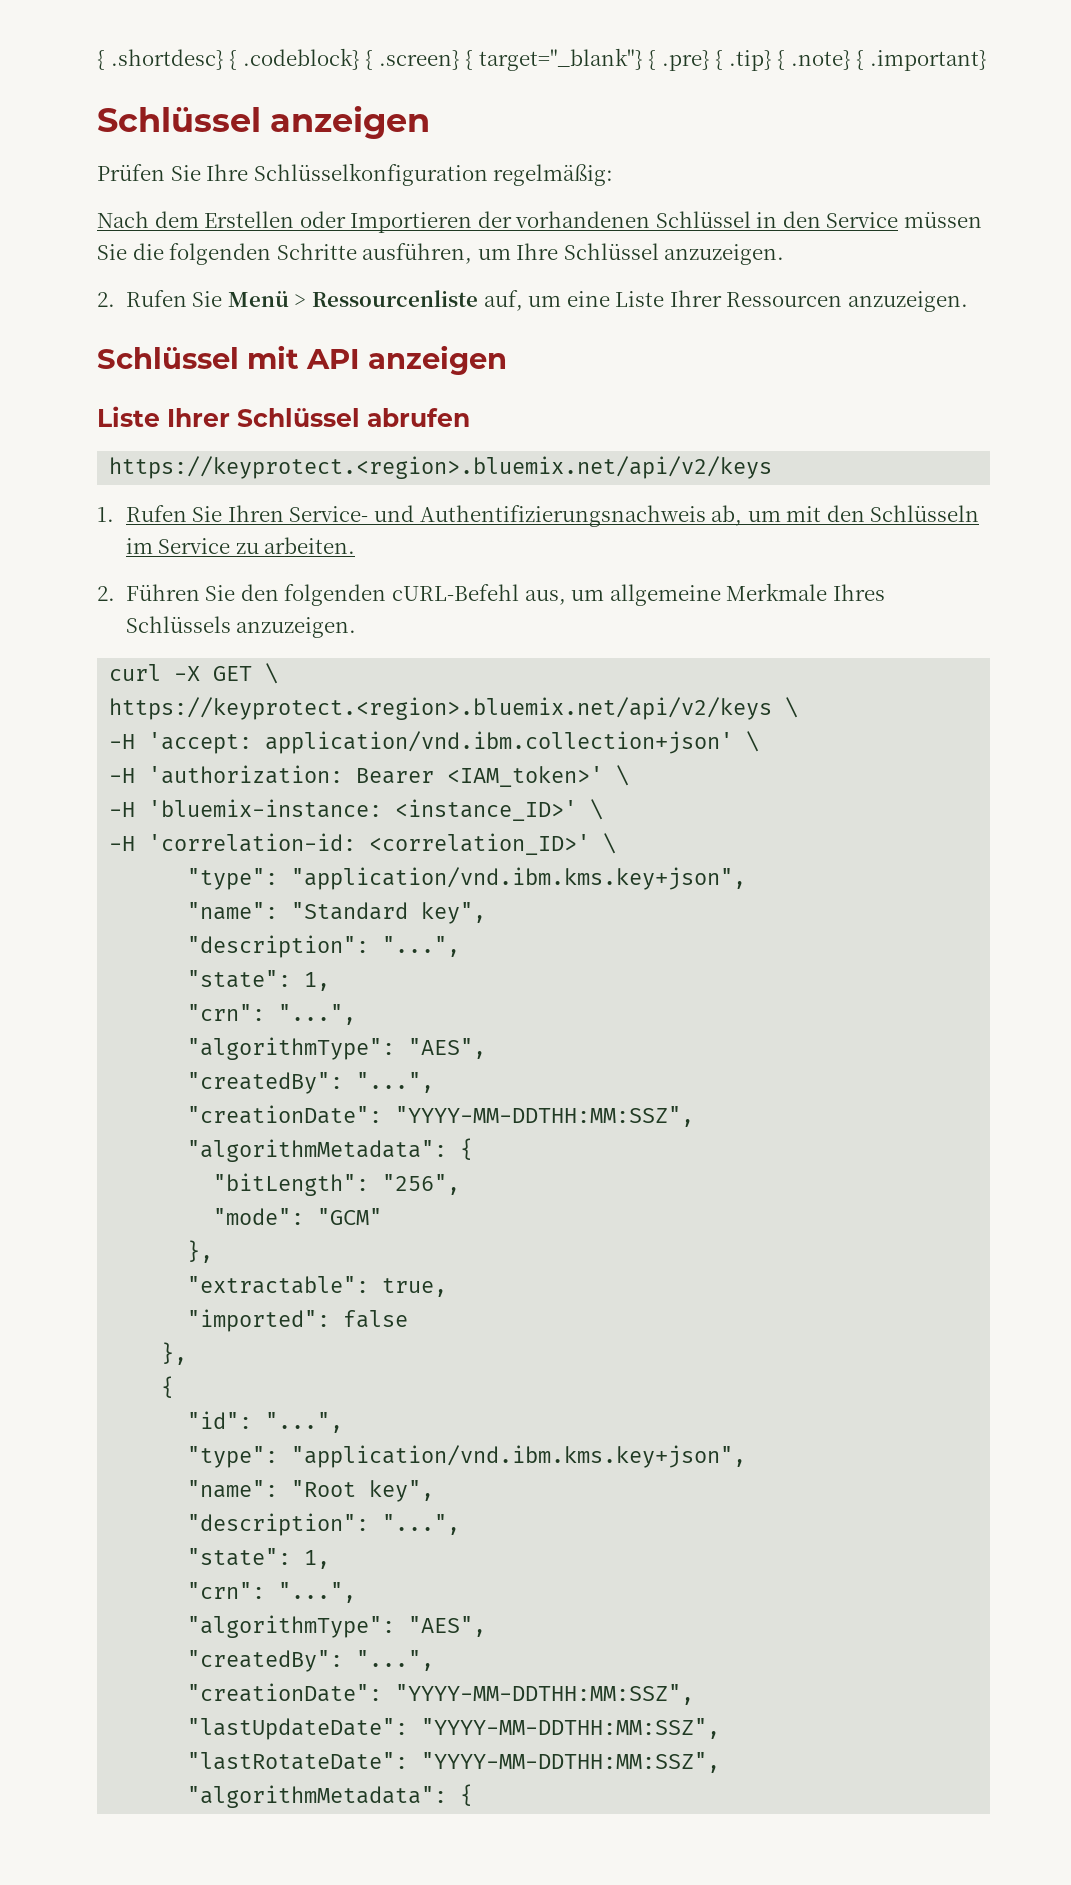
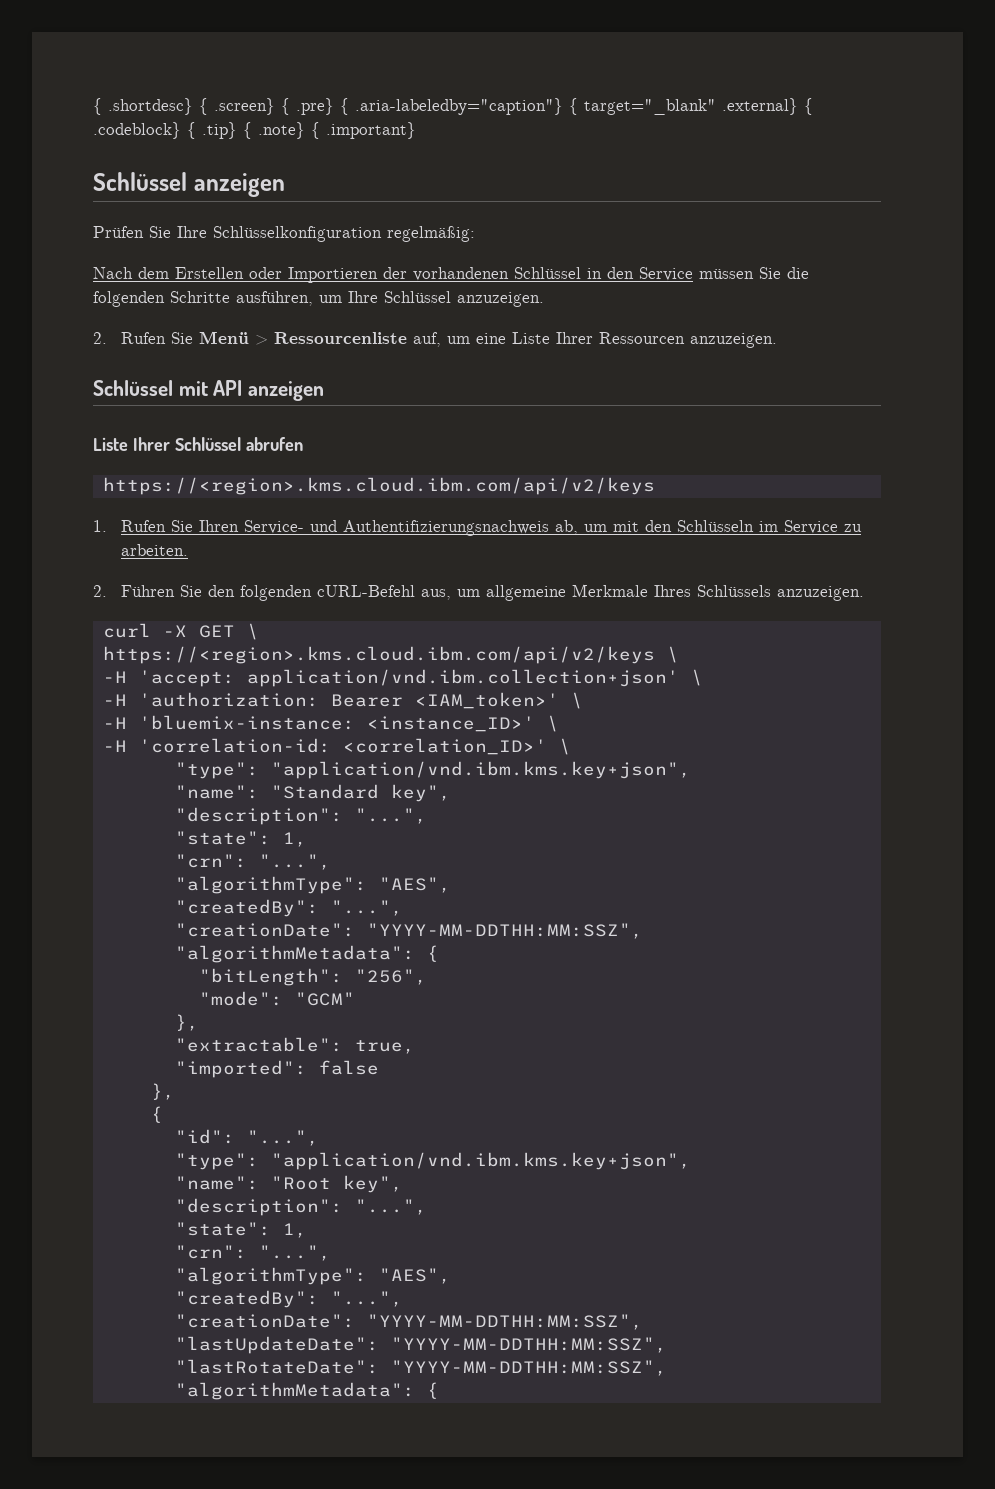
- { .shortdesc} { .codeblock} { .screen} { target="_blank"} { .pre} { .tip} { .note} { .important}
+ { .shortdesc} { .screen} { .pre} { .aria-labeledby="caption"} { target="_blank" .external} { .codeblock} { .tip} { .note} { .important}
  Liste Ihrer Schlüssel abrufen
- https://keyprotect.<region>.bluemix.net/api/v2/keys
+ https://<region>.kms.cloud.ibm.com/api/v2/keys
- https://keyprotect.<region>.bluemix.net/api/v2/keys \
+ https://<region>.kms.cloud.ibm.com/api/v2/keys \

